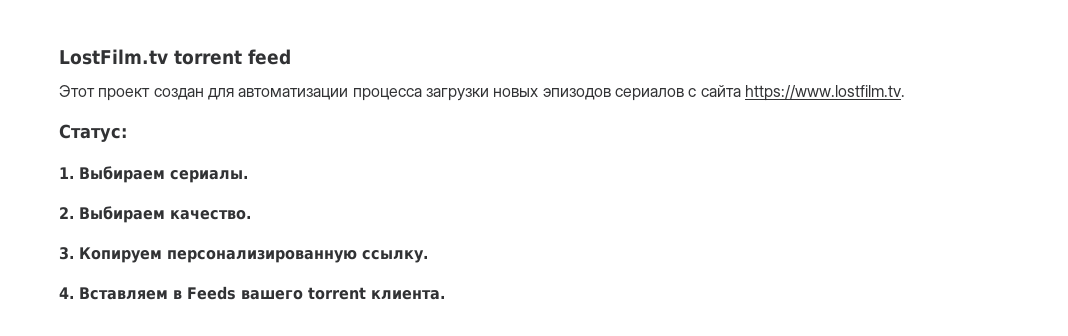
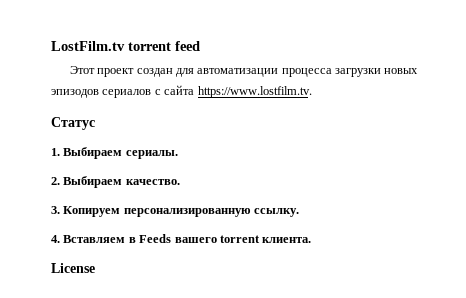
- Статус:
+ Статус
+ License

